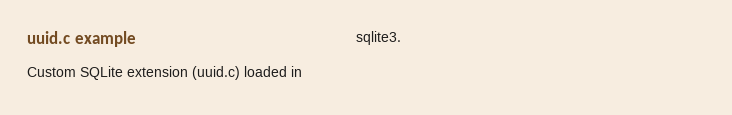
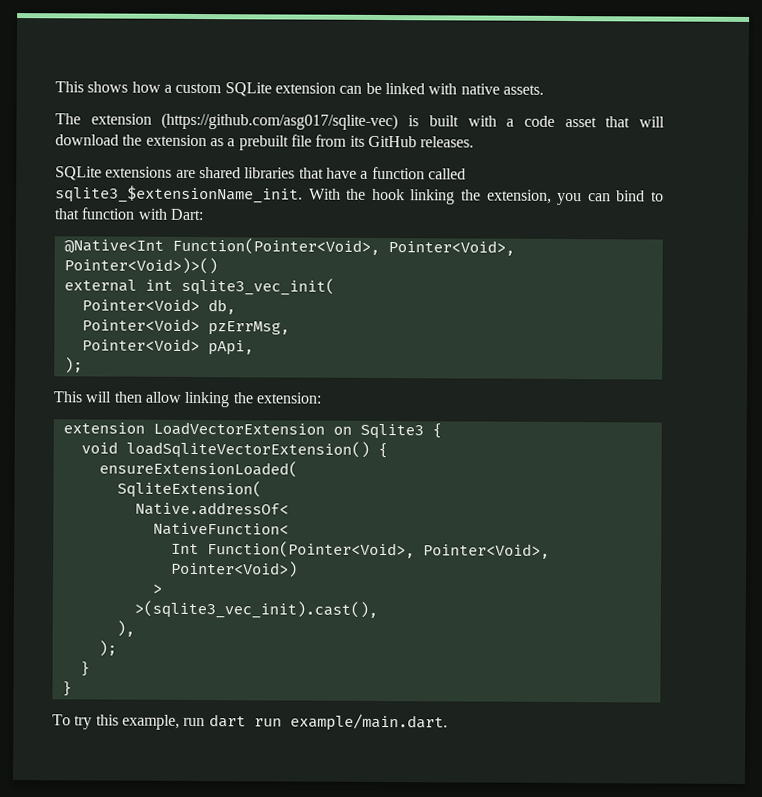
- uuid.c example
- Custom SQLite extension (uuid.c) loaded in sqlite3.
+ This shows how a custom SQLite extension can be linked with native assets.
+ The extension (https://github.com/asg017/sqlite-vec) is built with a code asset that will download the extension as a prebuilt file from its GitHub releases.
+ SQLite extensions are shared libraries that have a function called sqlite3_$extensionName_init. With the hook linking the extension, you can bind to that function with Dart:
+ @Native<Int Function(Pointer<Void>, Pointer<Void>, Pointer<Void>)>()
+ external int sqlite3_vec_init(
+ Pointer<Void> db,
+ Pointer<Void> pzErrMsg,
+ Pointer<Void> pApi,
+ );
+ This will then allow linking the extension:
+ extension LoadVectorExtension on Sqlite3 {
+ void loadSqliteVectorExtension() {
+ ensureExtensionLoaded(
+ SqliteExtension(
+ Native.addressOf<
+ NativeFunction<
+ Int Function(Pointer<Void>, Pointer<Void>, Pointer<Void>)
+ >
+ >(sqlite3_vec_init).cast(),
+ ),
+ );
+ }
+ }
+ To try this example, run dart run example/main.dart.

